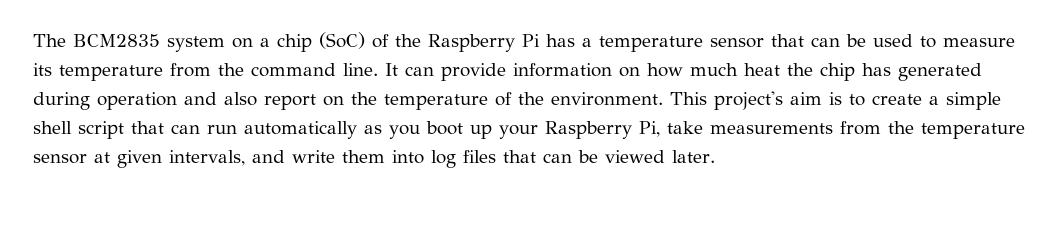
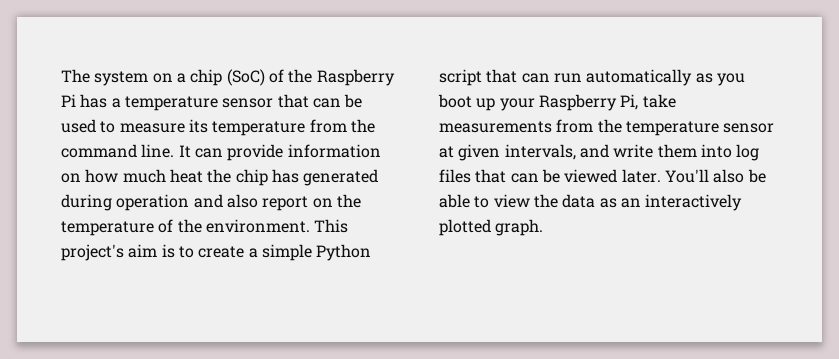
- The BCM2835 system on a chip (SoC) of the Raspberry Pi has a temperature sensor that can be used to measure its temperature from the command line.
+ The system on a chip (SoC) of the Raspberry Pi has a temperature sensor that can be used to measure its temperature from the command line.
- This project's aim is to create a simple shell script that can run automatically as you boot up your Raspberry Pi, take measurements from the temperature sensor at given intervals, and write them into log files that can be viewed later.
+ This project's aim is to create a simple Python script that can run automatically as you boot up your Raspberry Pi, take measurements from the temperature sensor at given intervals, and write them into log files that can be viewed later.
+ You'll also be able to view the data as an interactively plotted graph.

